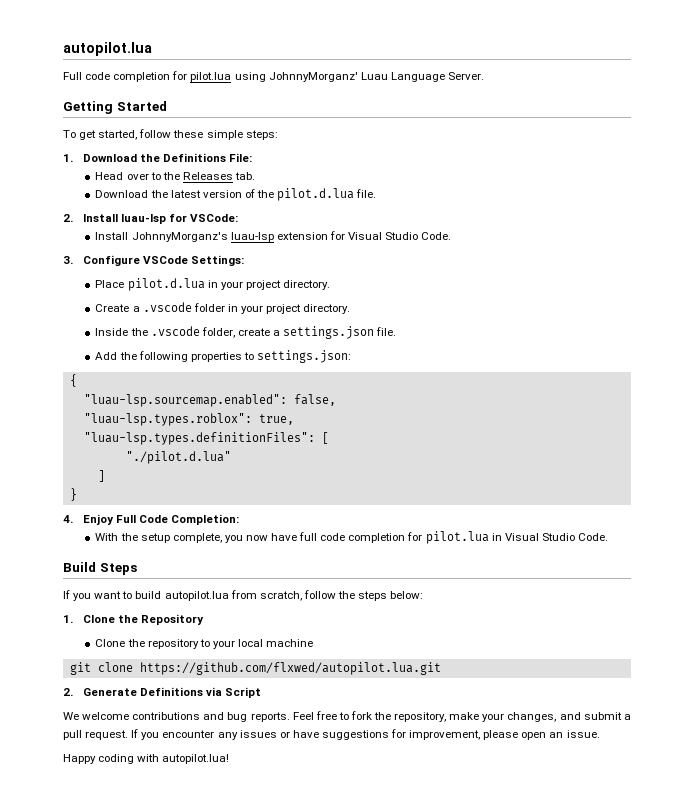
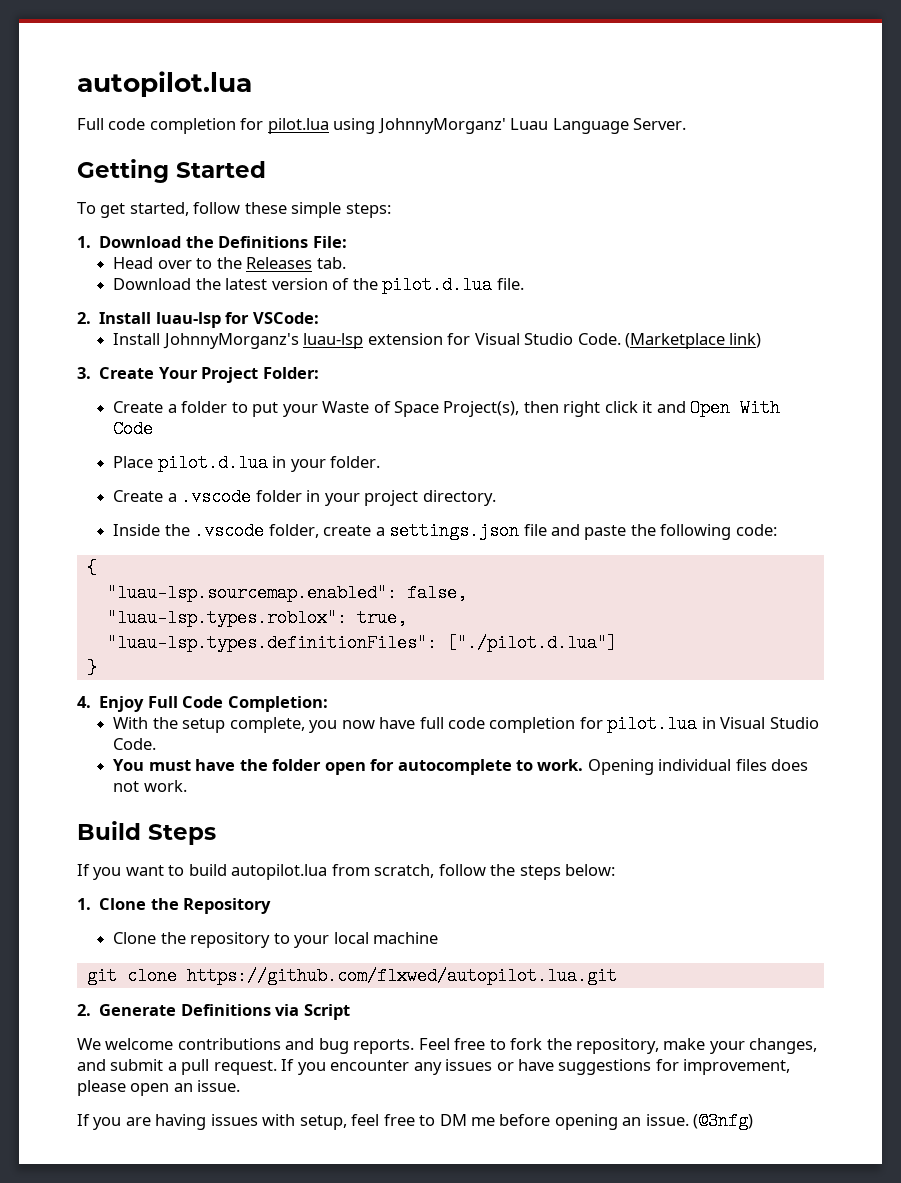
+ (Marketplace link)
- 3. Configure VSCode Settings:
+ 3. Create Your Project Folder:
+ Create a folder to put your Waste of Space Project(s), then right click it and Open With Code
- Place pilot.d.lua in your project directory.
+ Place pilot.d.lua in your folder.
- Inside the .vscode folder, create a settings.json file.
- Add the following properties to settings.json:
+ Inside the .vscode folder, create a settings.json file and paste the following code:
- "luau-lsp.types.definitionFiles": [
- "./pilot.d.lua"
- ]
+ "luau-lsp.types.definitionFiles": ["./pilot.d.lua"]
+ You must have the folder open for autocomplete to work. Opening individual files does not work.
- Happy coding with autopilot.lua!
+ If you are having issues with setup, feel free to DM me before opening an issue. (@3nfg)

